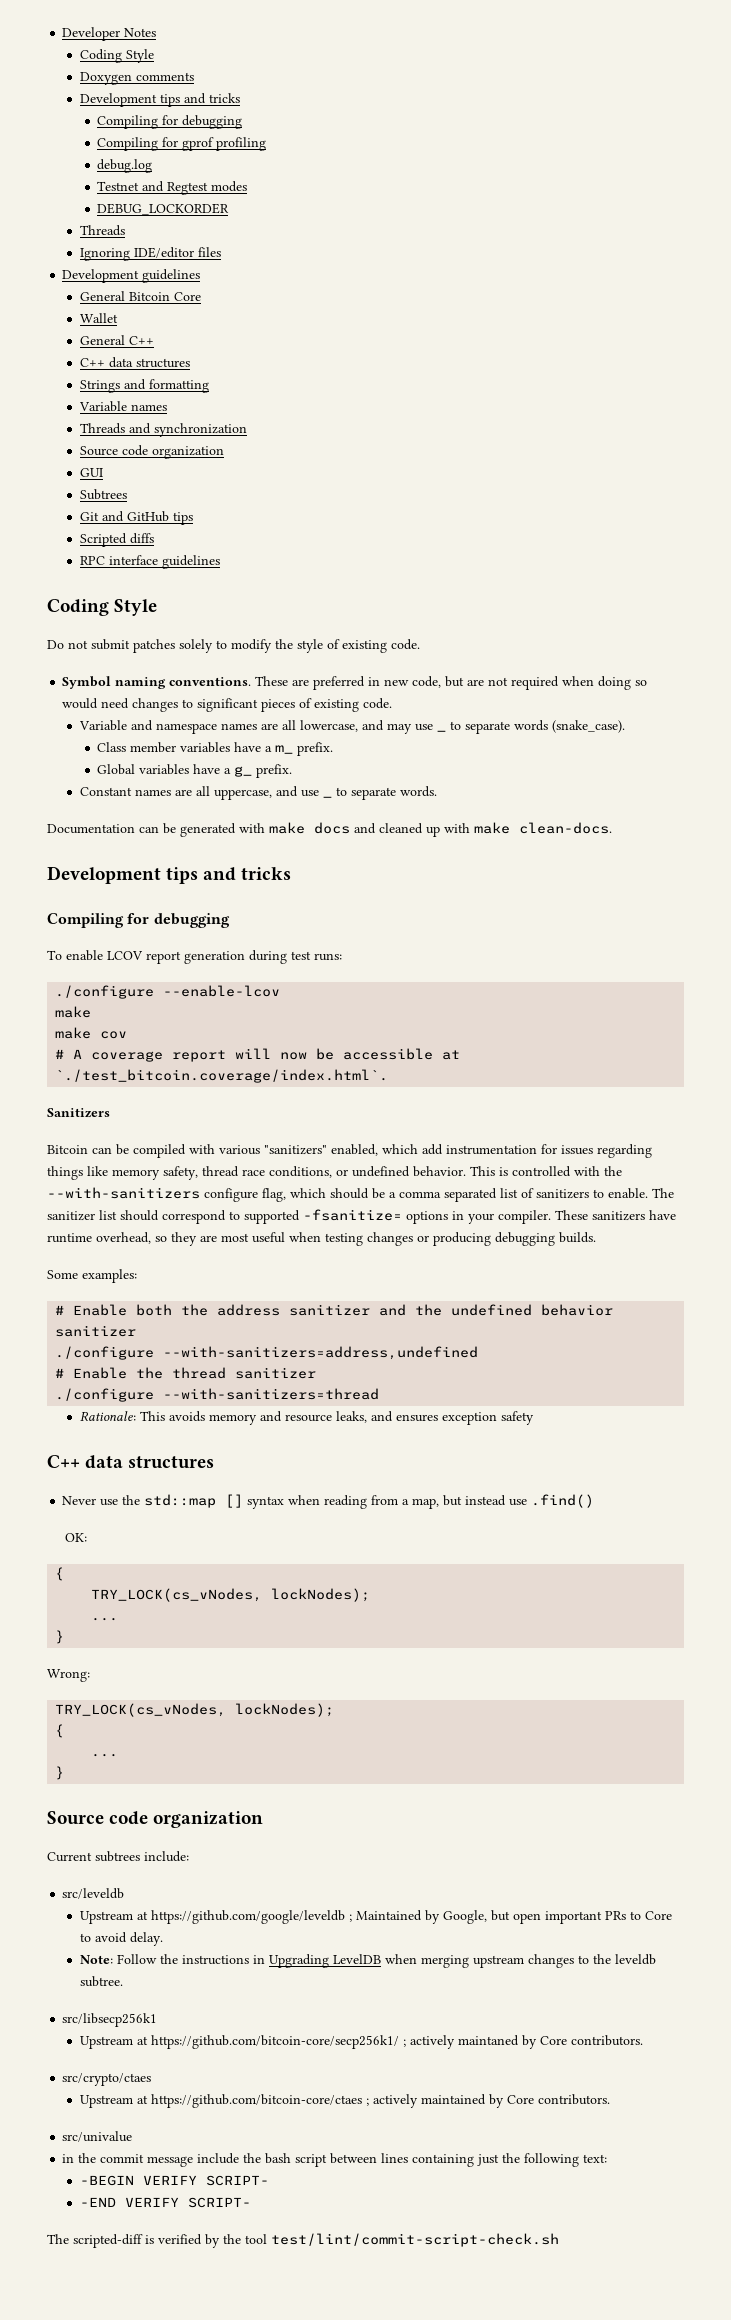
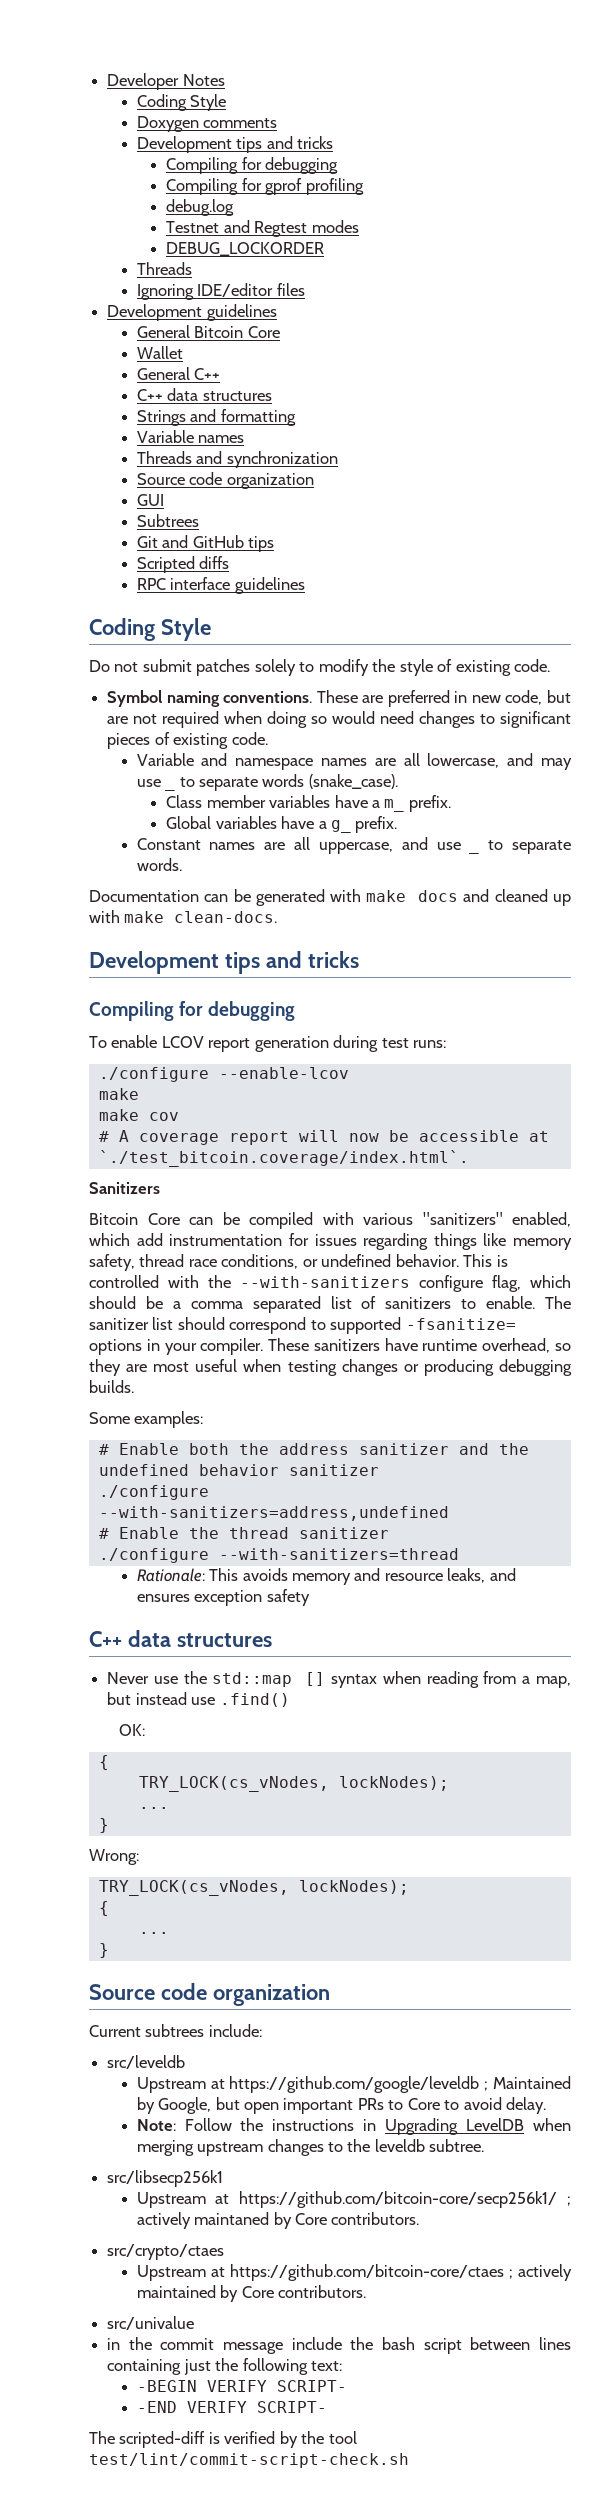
- Bitcoin can be compiled with various "sanitizers" enabled, which add instrumentation for issues regarding things like memory safety, thread race conditions, or undefined behavior.
+ Bitcoin Core can be compiled with various "sanitizers" enabled, which add instrumentation for issues regarding things like memory safety, thread race conditions, or undefined behavior.

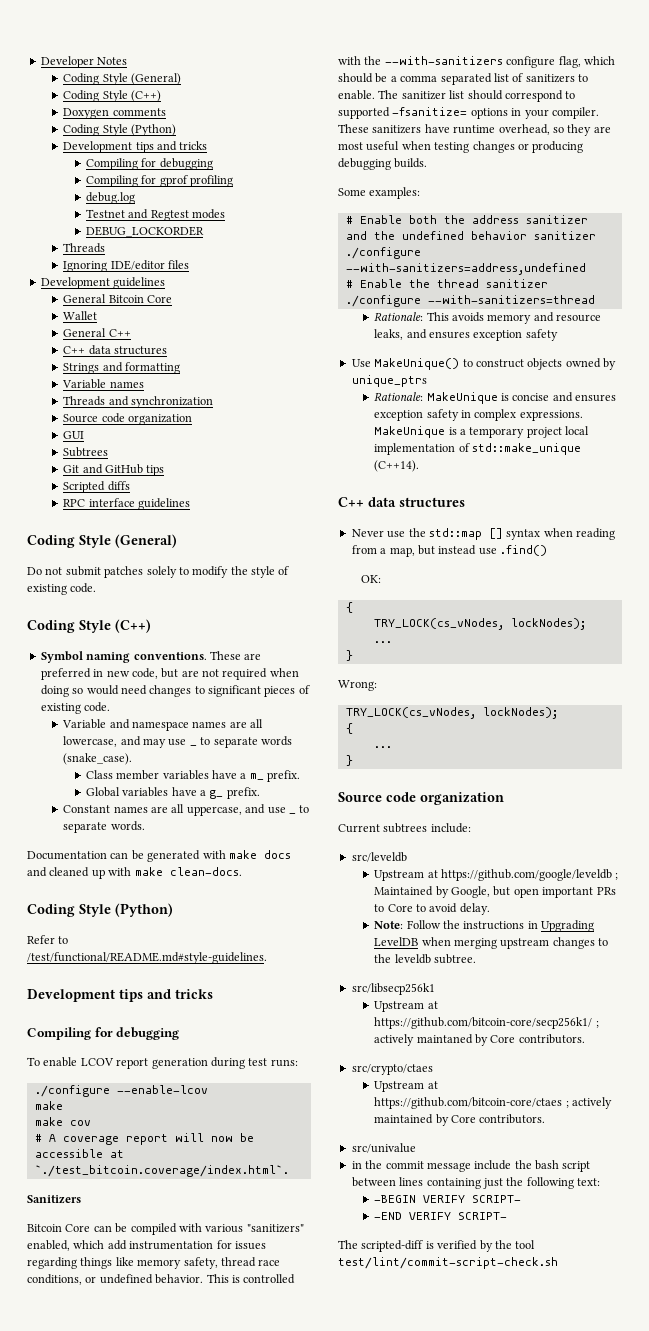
  Developer Notes
- Coding Style
+ Coding Style (General)
+ Coding Style (C++)
  Doxygen comments
+ Coding Style (Python)
  RPC interface guidelines
- Coding Style
+ Coding Style (General)
  Do not submit patches solely to modify the style of existing code.
+ Coding Style (C++)
  Documentation can be generated with make docs and cleaned up with make clean-docs.
+ Coding Style (Python)
+ Refer to /test/functional/README.md#style-guidelines.
+ Use MakeUnique() to construct objects owned by unique_ptrs
+ Rationale: MakeUnique is concise and ensures exception safety in complex expressions. MakeUnique is a temporary project local implementation of std::make_unique (C++14).

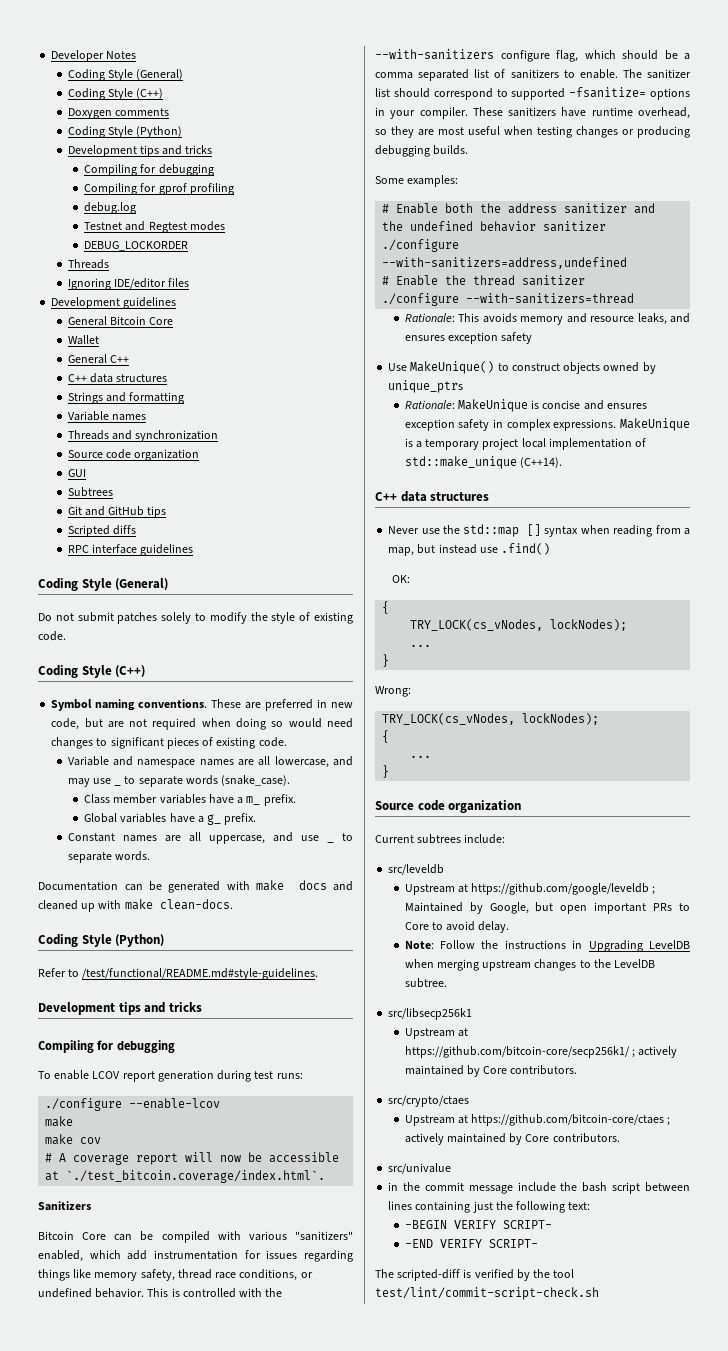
- Note: Follow the instructions in Upgrading LevelDB when merging upstream changes to the leveldb subtree.
+ Note: Follow the instructions in Upgrading LevelDB when merging upstream changes to the LevelDB subtree.
- Upstream at https://github.com/bitcoin-core/secp256k1/ ; actively maintaned by Core contributors.
+ Upstream at https://github.com/bitcoin-core/secp256k1/ ; actively maintained by Core contributors.

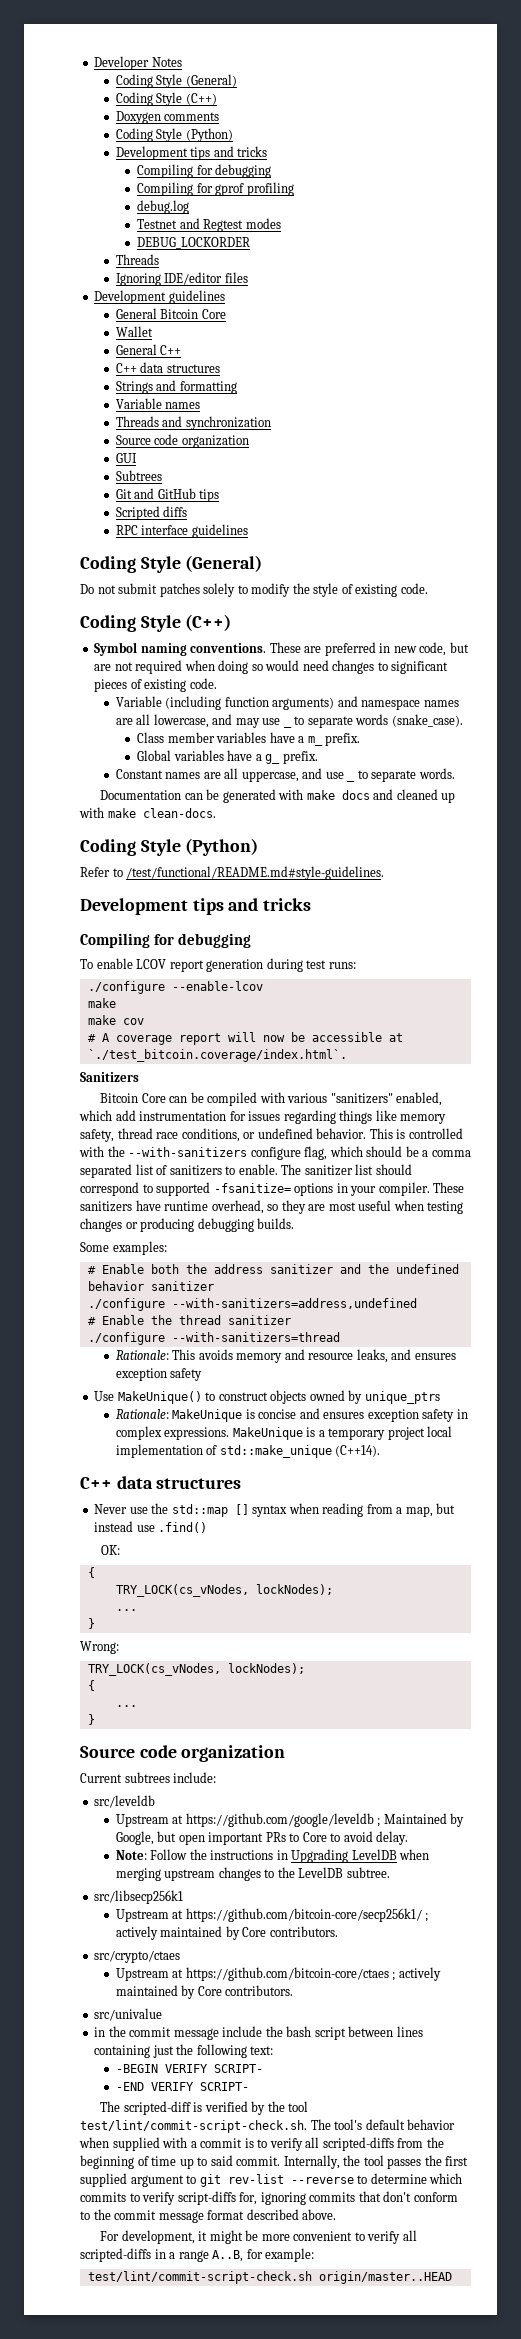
- Variable and namespace names are all lowercase, and may use _ to separate words (snake_case).
+ Variable (including function arguments) and namespace names are all lowercase, and may use _ to separate words (snake_case).
- The scripted-diff is verified by the tool test/lint/commit-script-check.sh
+ The scripted-diff is verified by the tool test/lint/commit-script-check.sh. The tool's default behavior when supplied with a commit is to verify all scripted-diffs from the beginning of time up to said commit. Internally, the tool passes the first supplied argument to git rev-list --reverse to determine which commits to verify script-diffs for, ignoring commits that don't conform to the commit message format described above.
+ For development, it might be more convenient to verify all scripted-diffs in a range A..B, for example:
+ test/lint/commit-script-check.sh origin/master..HEAD

